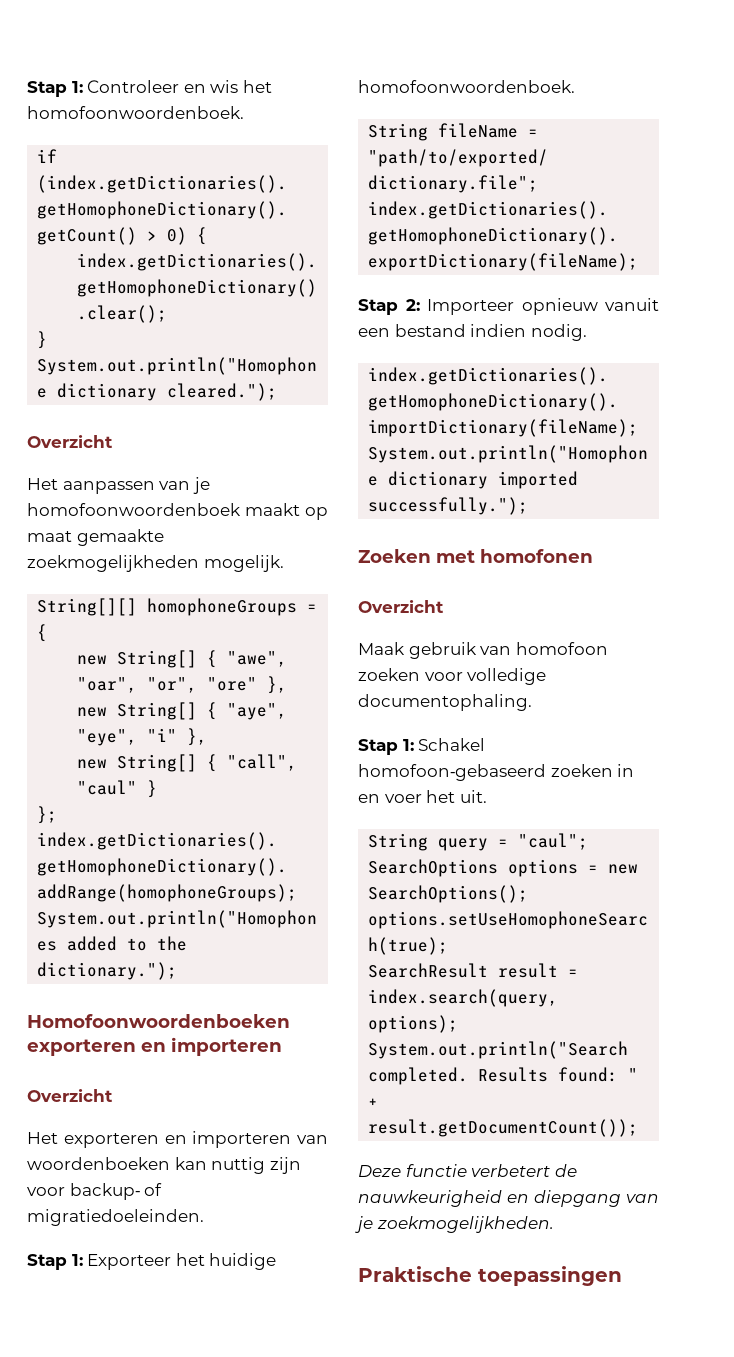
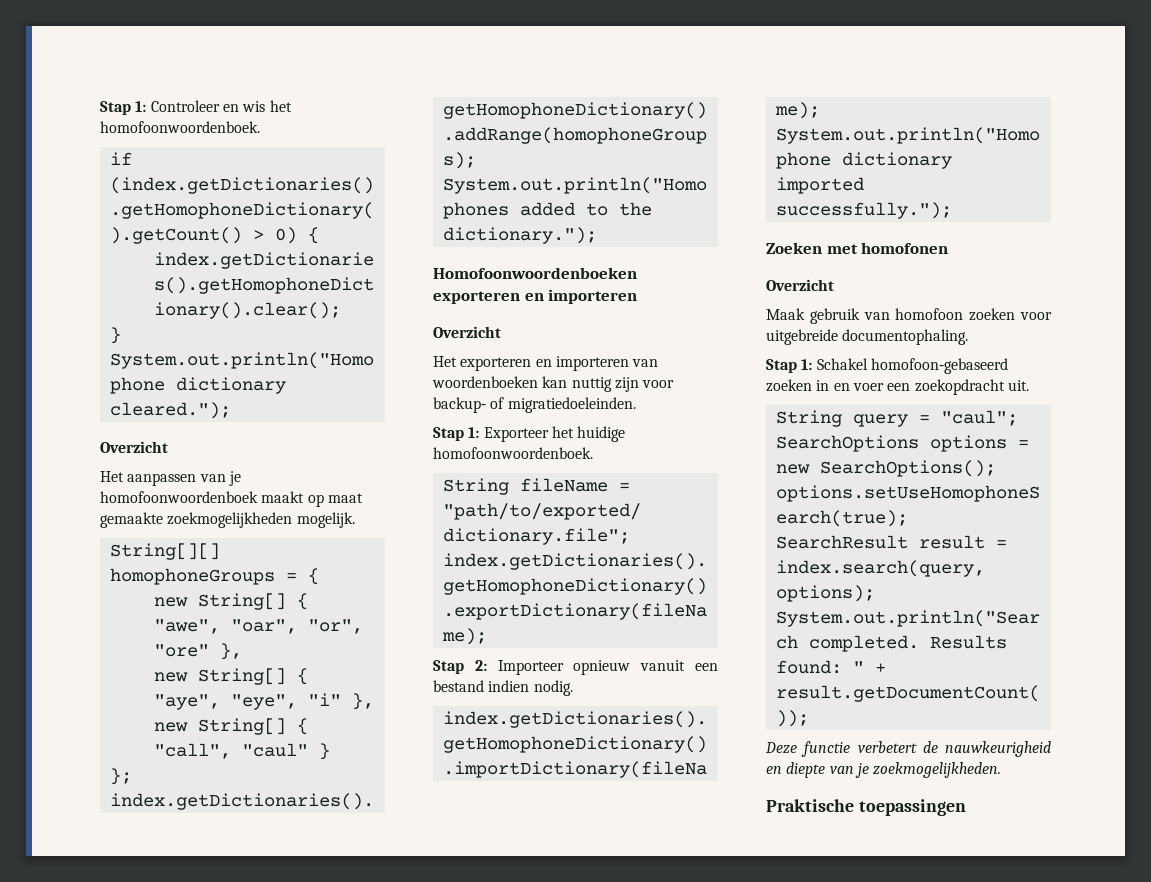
- Maak gebruik van homofoon zoeken voor volledige documentophaling.
+ Maak gebruik van homofoon zoeken voor uitgebreide documentophaling.
- Stap 1: Schakel homofoon‑gebaseerd zoeken in en voer het uit.
+ Stap 1: Schakel homofoon‑gebaseerd zoeken in en voer een zoekopdracht uit.
- Deze functie verbetert de nauwkeurigheid en diepgang van je zoekmogelijkheden.
+ Deze functie verbetert de nauwkeurigheid en diepte van je zoekmogelijkheden.

